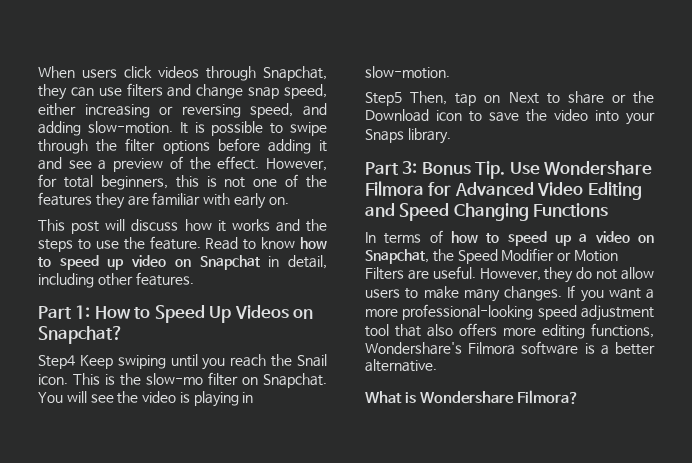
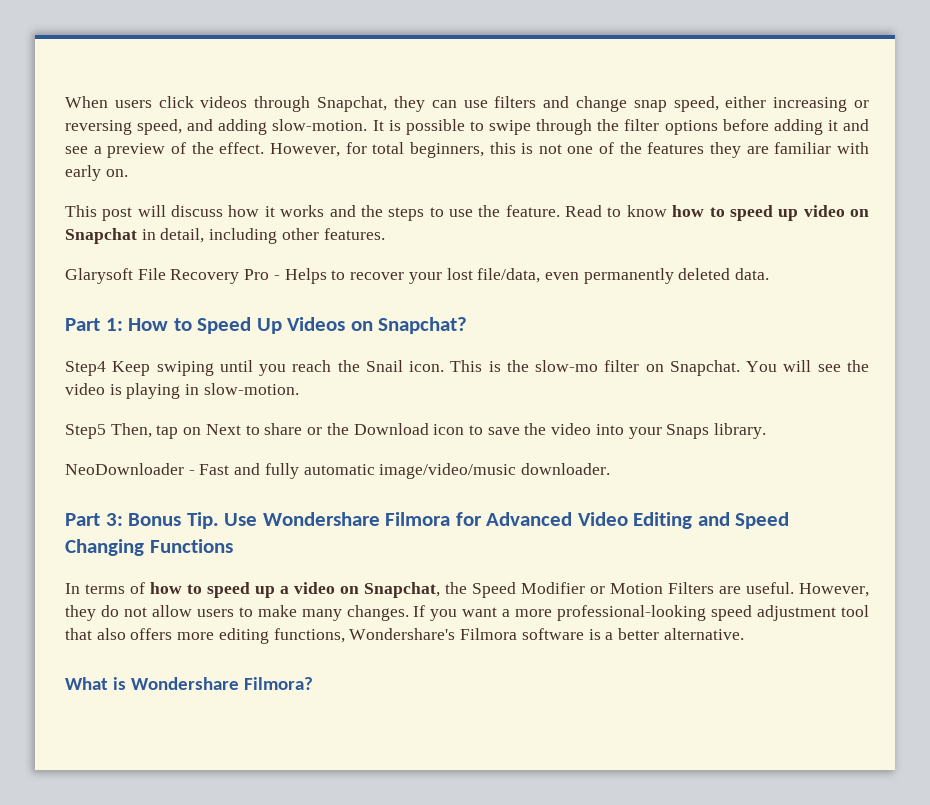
+ Glarysoft File Recovery Pro - Helps to recover your lost file/data, even permanently deleted data.
+ NeoDownloader - Fast and fully automatic image/video/music downloader.

